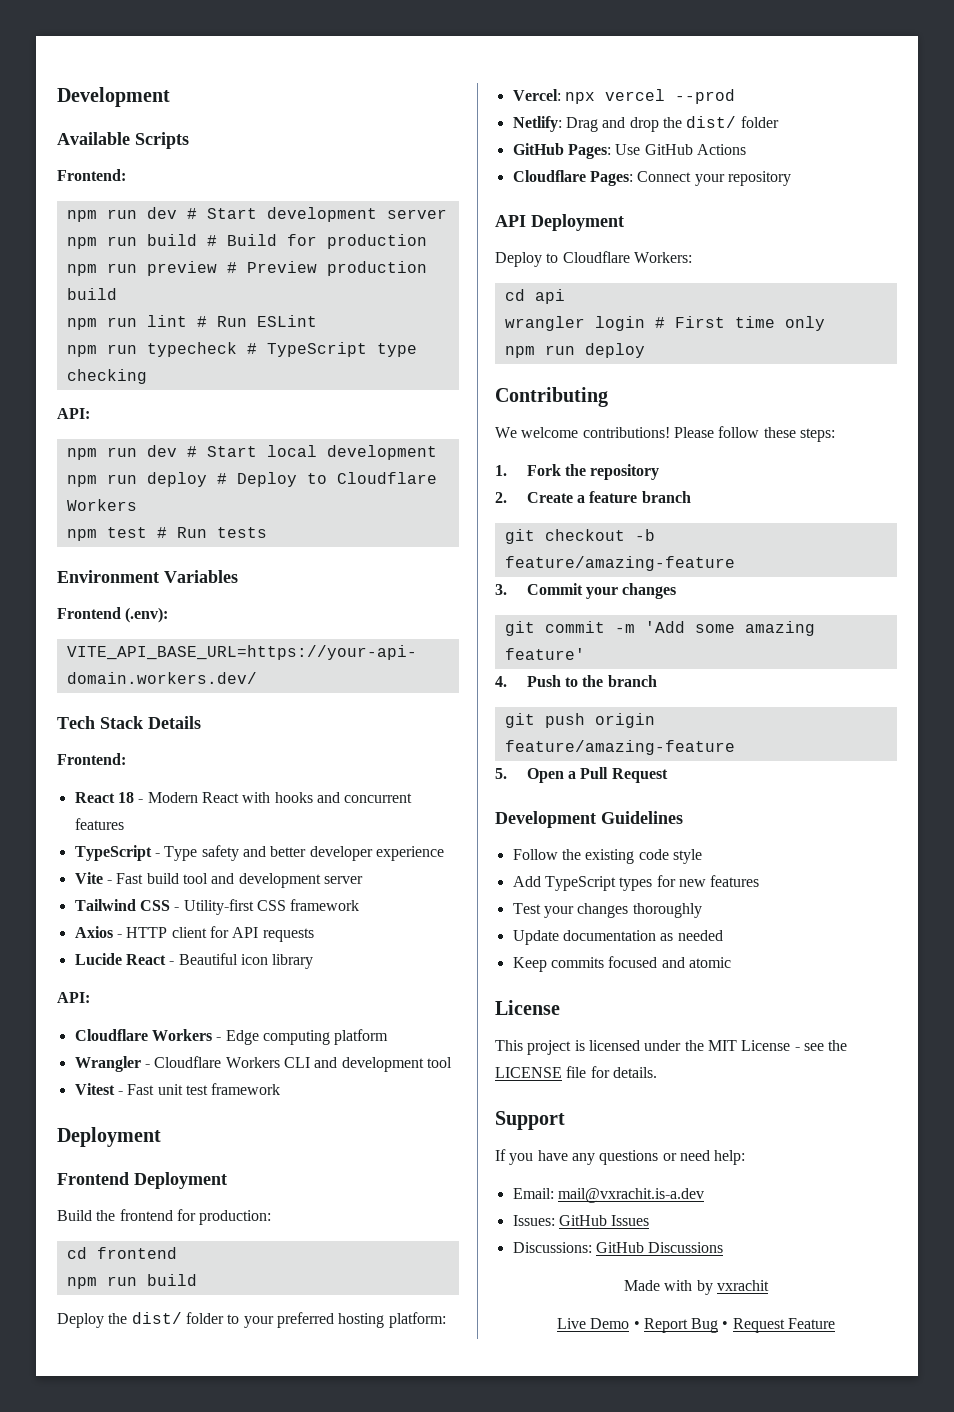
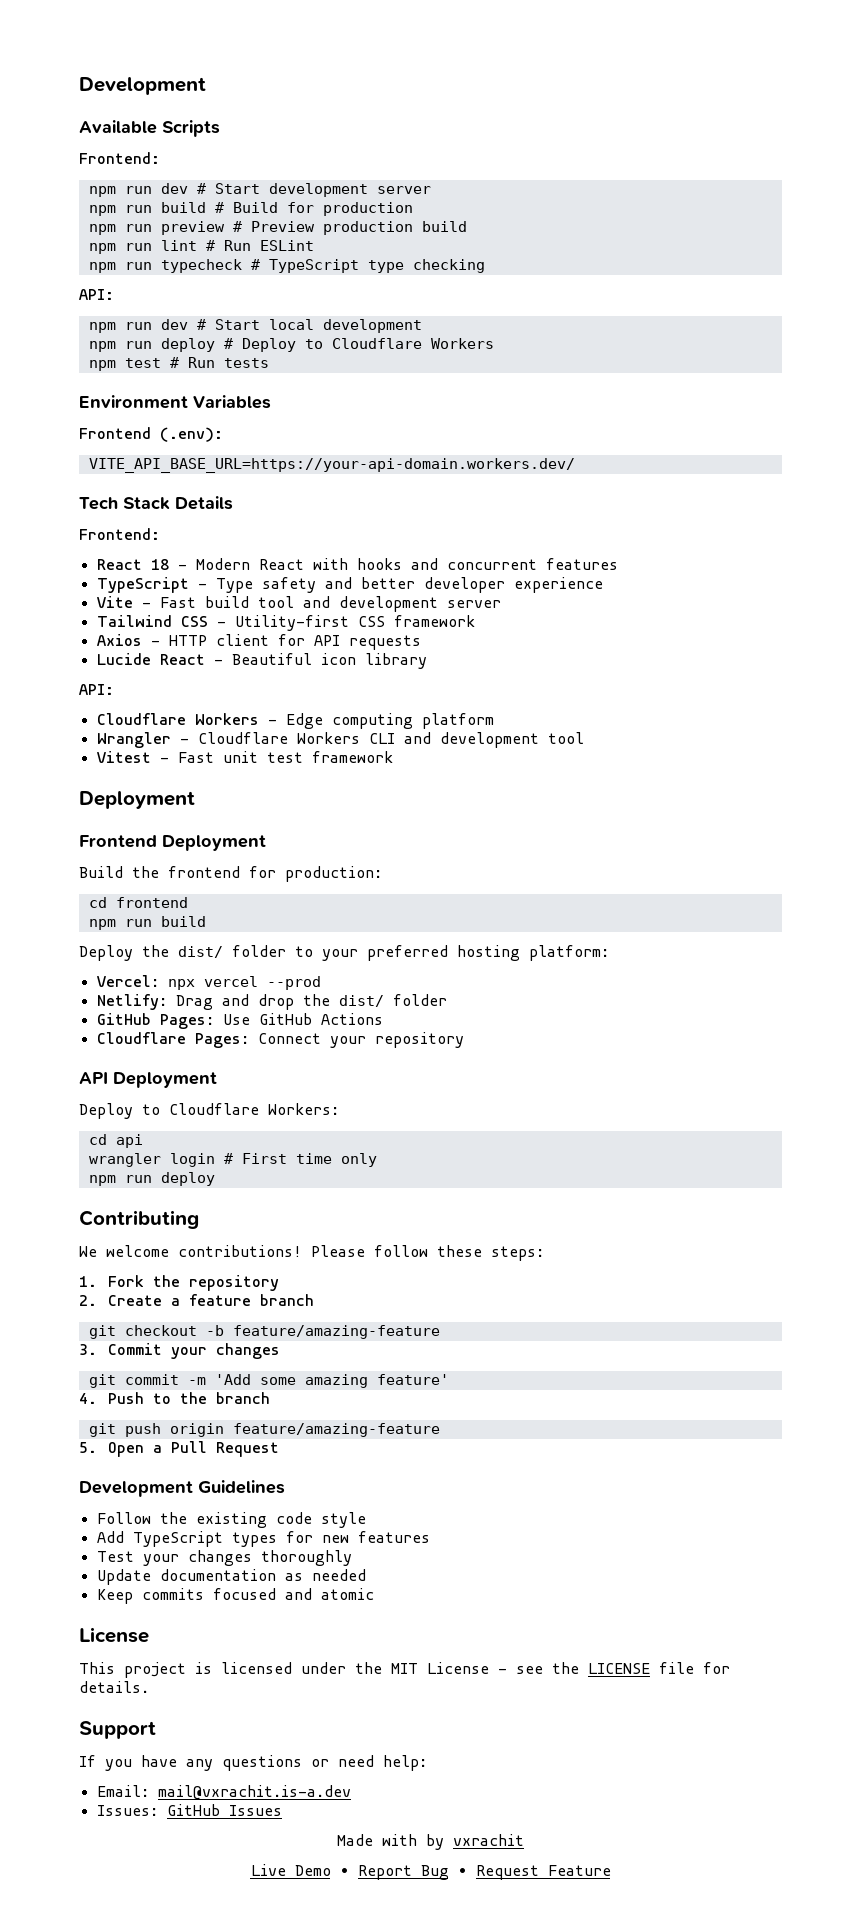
- Discussions: GitHub Discussions

